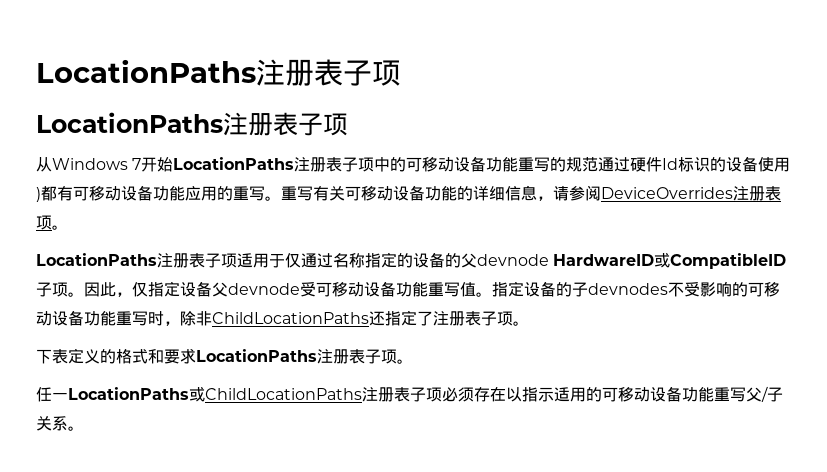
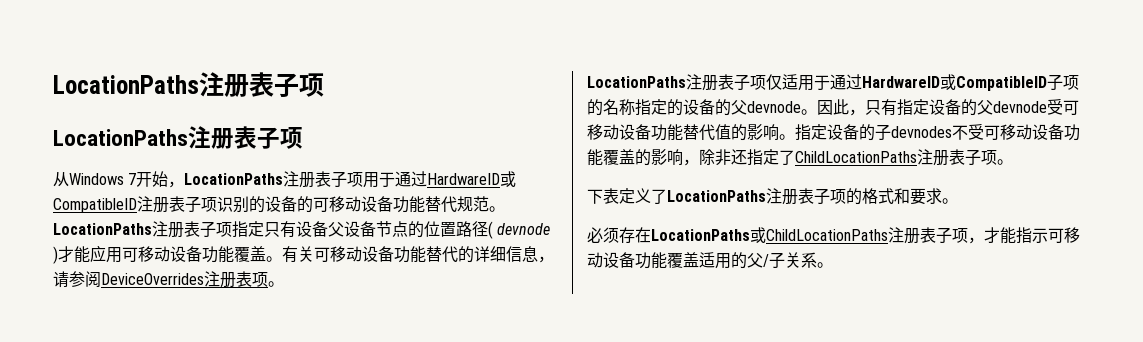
- 从Windows 7开始LocationPaths注册表子项中的可移动设备功能重写的规范通过硬件Id标识的设备使用)都有可移动设备功能应用的重写。重写有关可移动设备功能的详细信息，请参阅DeviceOverrides注册表项。
+ 从Windows 7开始，LocationPaths注册表子项用于通过HardwareID或CompatibleID注册表子项识别的设备的可移动设备功能替代规范。LocationPaths注册表子项指定只有设备父设备节点的位置路径( devnode )才能应用可移动设备功能覆盖。有关可移动设备功能替代的详细信息，请参阅DeviceOverrides注册表项。
- LocationPaths注册表子项适用于仅通过名称指定的设备的父devnode HardwareID或CompatibleID子项。
+ LocationPaths注册表子项仅适用于通过HardwareID或CompatibleID子项的名称指定的设备的父devnode。
- 因此，仅指定设备父devnode受可移动设备功能重写值。
+ 因此，只有指定设备的父devnode受可移动设备功能替代值的影响。
- 指定设备的子devnodes不受影响的可移动设备功能重写时，除非ChildLocationPaths还指定了注册表子项。
+ 指定设备的子devnodes不受可移动设备功能覆盖的影响，除非还指定了ChildLocationPaths注册表子项。
- 下表定义的格式和要求LocationPaths注册表子项。
- 任一LocationPaths或ChildLocationPaths注册表子项必须存在以指示适用的可移动设备功能重写父/子关系。
+ 下表定义了LocationPaths注册表子项的格式和要求。
+ 必须存在LocationPaths或ChildLocationPaths注册表子项，才能指示可移动设备功能覆盖适用的父/子关系。

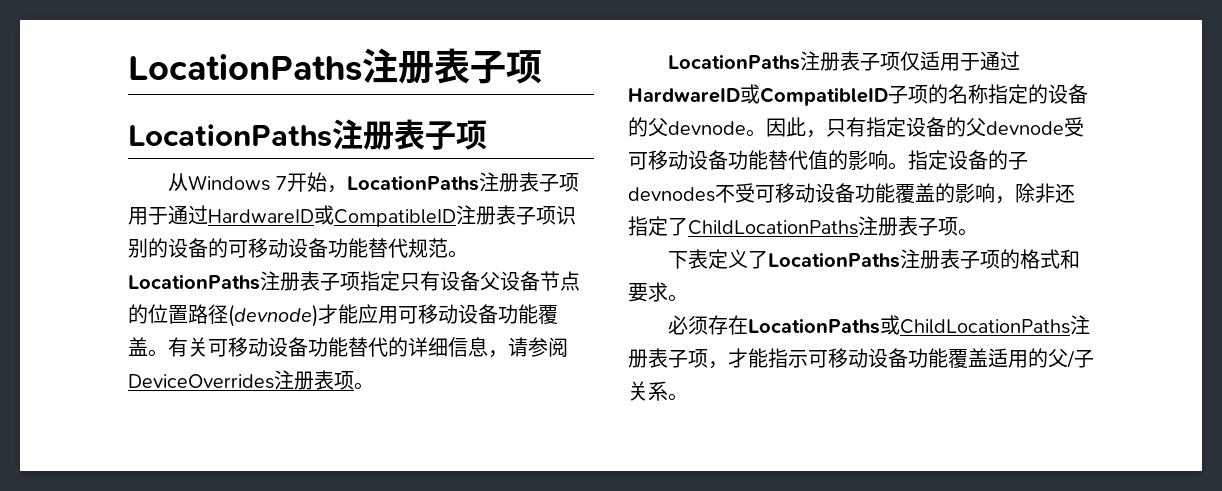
- LocationPaths注册表子项指定只有设备父设备节点的位置路径( devnode )才能应用可移动设备功能覆盖。
+ LocationPaths注册表子项指定只有设备父设备节点的位置路径(devnode)才能应用可移动设备功能覆盖。

